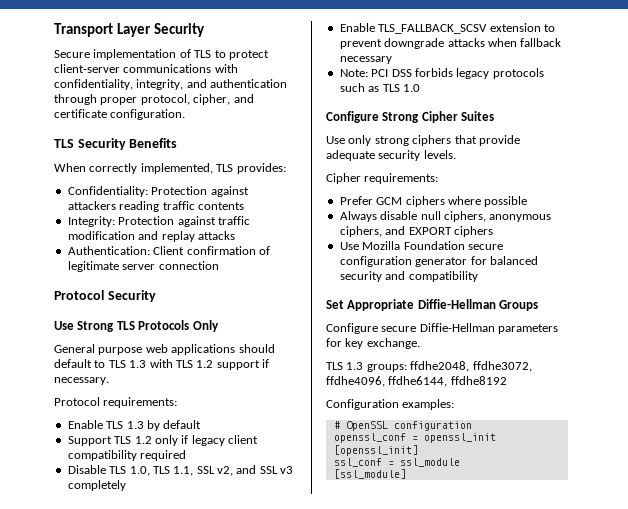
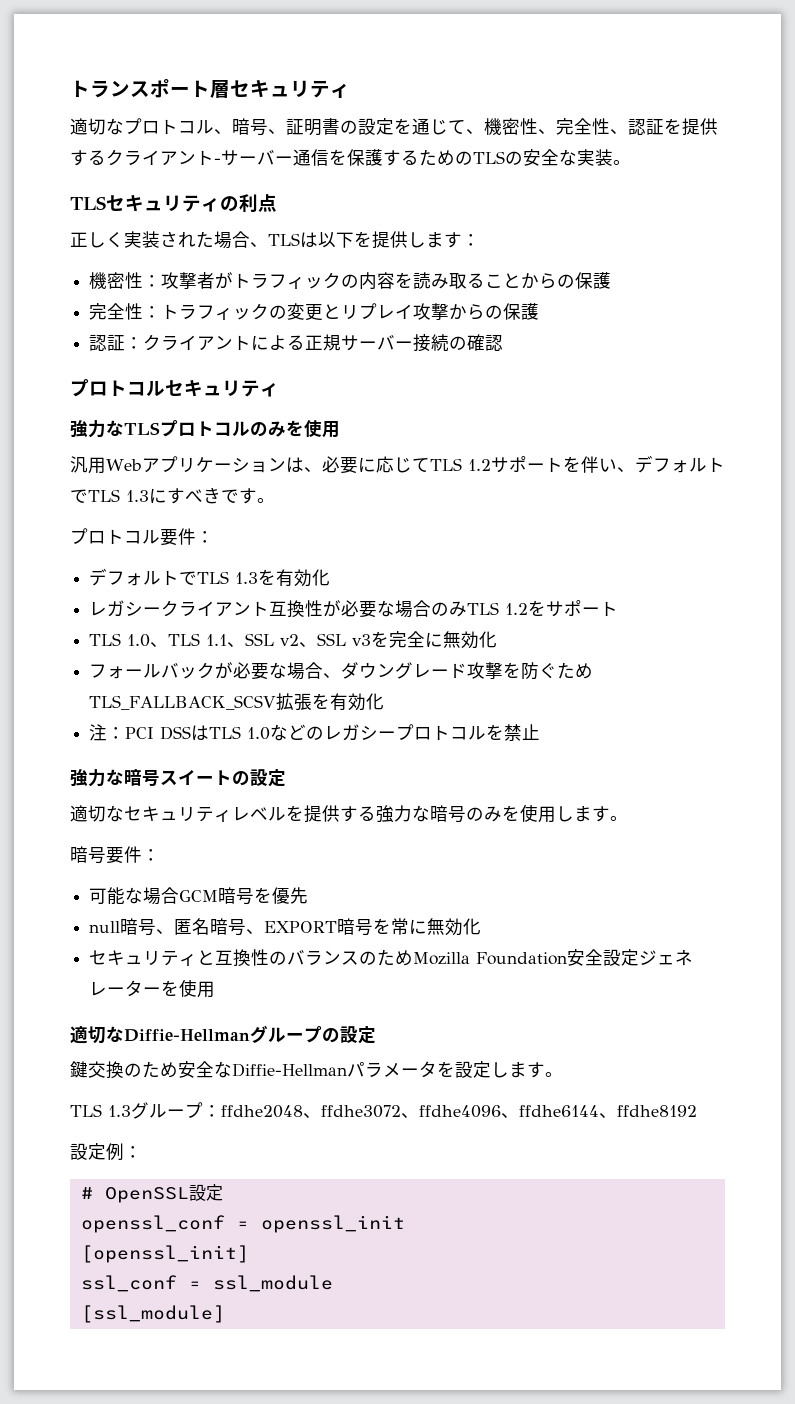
- Transport Layer Security
- Secure implementation of TLS to protect client-server communications with confidentiality, integrity, and authentication through proper protocol, cipher, and certificate configuration.
- TLS Security Benefits
- When correctly implemented, TLS provides:
- Confidentiality: Protection against attackers reading traffic contents
- Integrity: Protection against traffic modification and replay attacks
- Authentication: Client confirmation of legitimate server connection
- Protocol Security
- Use Strong TLS Protocols Only
- General purpose web applications should default to TLS 1.3 with TLS 1.2 support if necessary.
- Protocol requirements:
- Enable TLS 1.3 by default
- Support TLS 1.2 only if legacy client compatibility required
- Disable TLS 1.0, TLS 1.1, SSL v2, and SSL v3 completely
- Enable TLS_FALLBACK_SCSV extension to prevent downgrade attacks when fallback necessary
- Note: PCI DSS forbids legacy protocols such as TLS 1.0
- Configure Strong Cipher Suites
- Use only strong ciphers that provide adequate security levels.
- Cipher requirements:
- Prefer GCM ciphers where possible
- Always disable null ciphers, anonymous ciphers, and EXPORT ciphers
- Use Mozilla Foundation secure configuration generator for balanced security and compatibility
- Set Appropriate Diffie-Hellman Groups
- Configure secure Diffie-Hellman parameters for key exchange.
- TLS 1.3 groups: ffdhe2048, ffdhe3072, ffdhe4096, ffdhe6144, ffdhe8192
+ トランスポート層セキュリティ
+ 適切なプロトコル、暗号、証明書の設定を通じて、機密性、完全性、認証を提供するクライアント-サーバー通信を保護するためのTLSの安全な実装。
+ TLSセキュリティの利点
+ 正しく実装された場合、TLSは以下を提供します：
+ 機密性：攻撃者がトラフィックの内容を読み取ることからの保護
+ 完全性：トラフィックの変更とリプレイ攻撃からの保護
+ 認証：クライアントによる正規サーバー接続の確認
+ プロトコルセキュリティ
+ 強力なTLSプロトコルのみを使用
+ 汎用Webアプリケーションは、必要に応じてTLS 1.2サポートを伴い、デフォルトでTLS 1.3にすべきです。
+ プロトコル要件：
+ デフォルトでTLS 1.3を有効化
+ レガシークライアント互換性が必要な場合のみTLS 1.2をサポート
+ TLS 1.0、TLS 1.1、SSL v2、SSL v3を完全に無効化
+ フォールバックが必要な場合、ダウングレード攻撃を防ぐためTLS_FALLBACK_SCSV拡張を有効化
+ 注：PCI DSSはTLS 1.0などのレガシープロトコルを禁止
+ 強力な暗号スイートの設定
+ 適切なセキュリティレベルを提供する強力な暗号のみを使用します。
+ 暗号要件：
+ 可能な場合GCM暗号を優先
+ null暗号、匿名暗号、EXPORT暗号を常に無効化
+ セキュリティと互換性のバランスのためMozilla Foundation安全設定ジェネレーターを使用
+ 適切なDiffie-Hellmanグループの設定
+ 鍵交換のため安全なDiffie-Hellmanパラメータを設定します。
+ TLS 1.3グループ：ffdhe2048、ffdhe3072、ffdhe4096、ffdhe6144、ffdhe8192
- Configuration examples:
+ 設定例：
- # OpenSSL configuration
+ # OpenSSL設定

